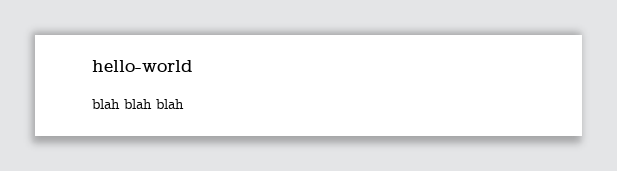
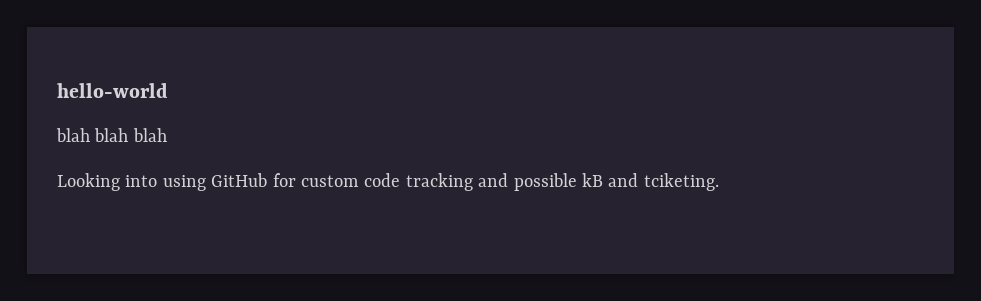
+ Looking into using GitHub for custom code tracking and possible kB and tciketing.

